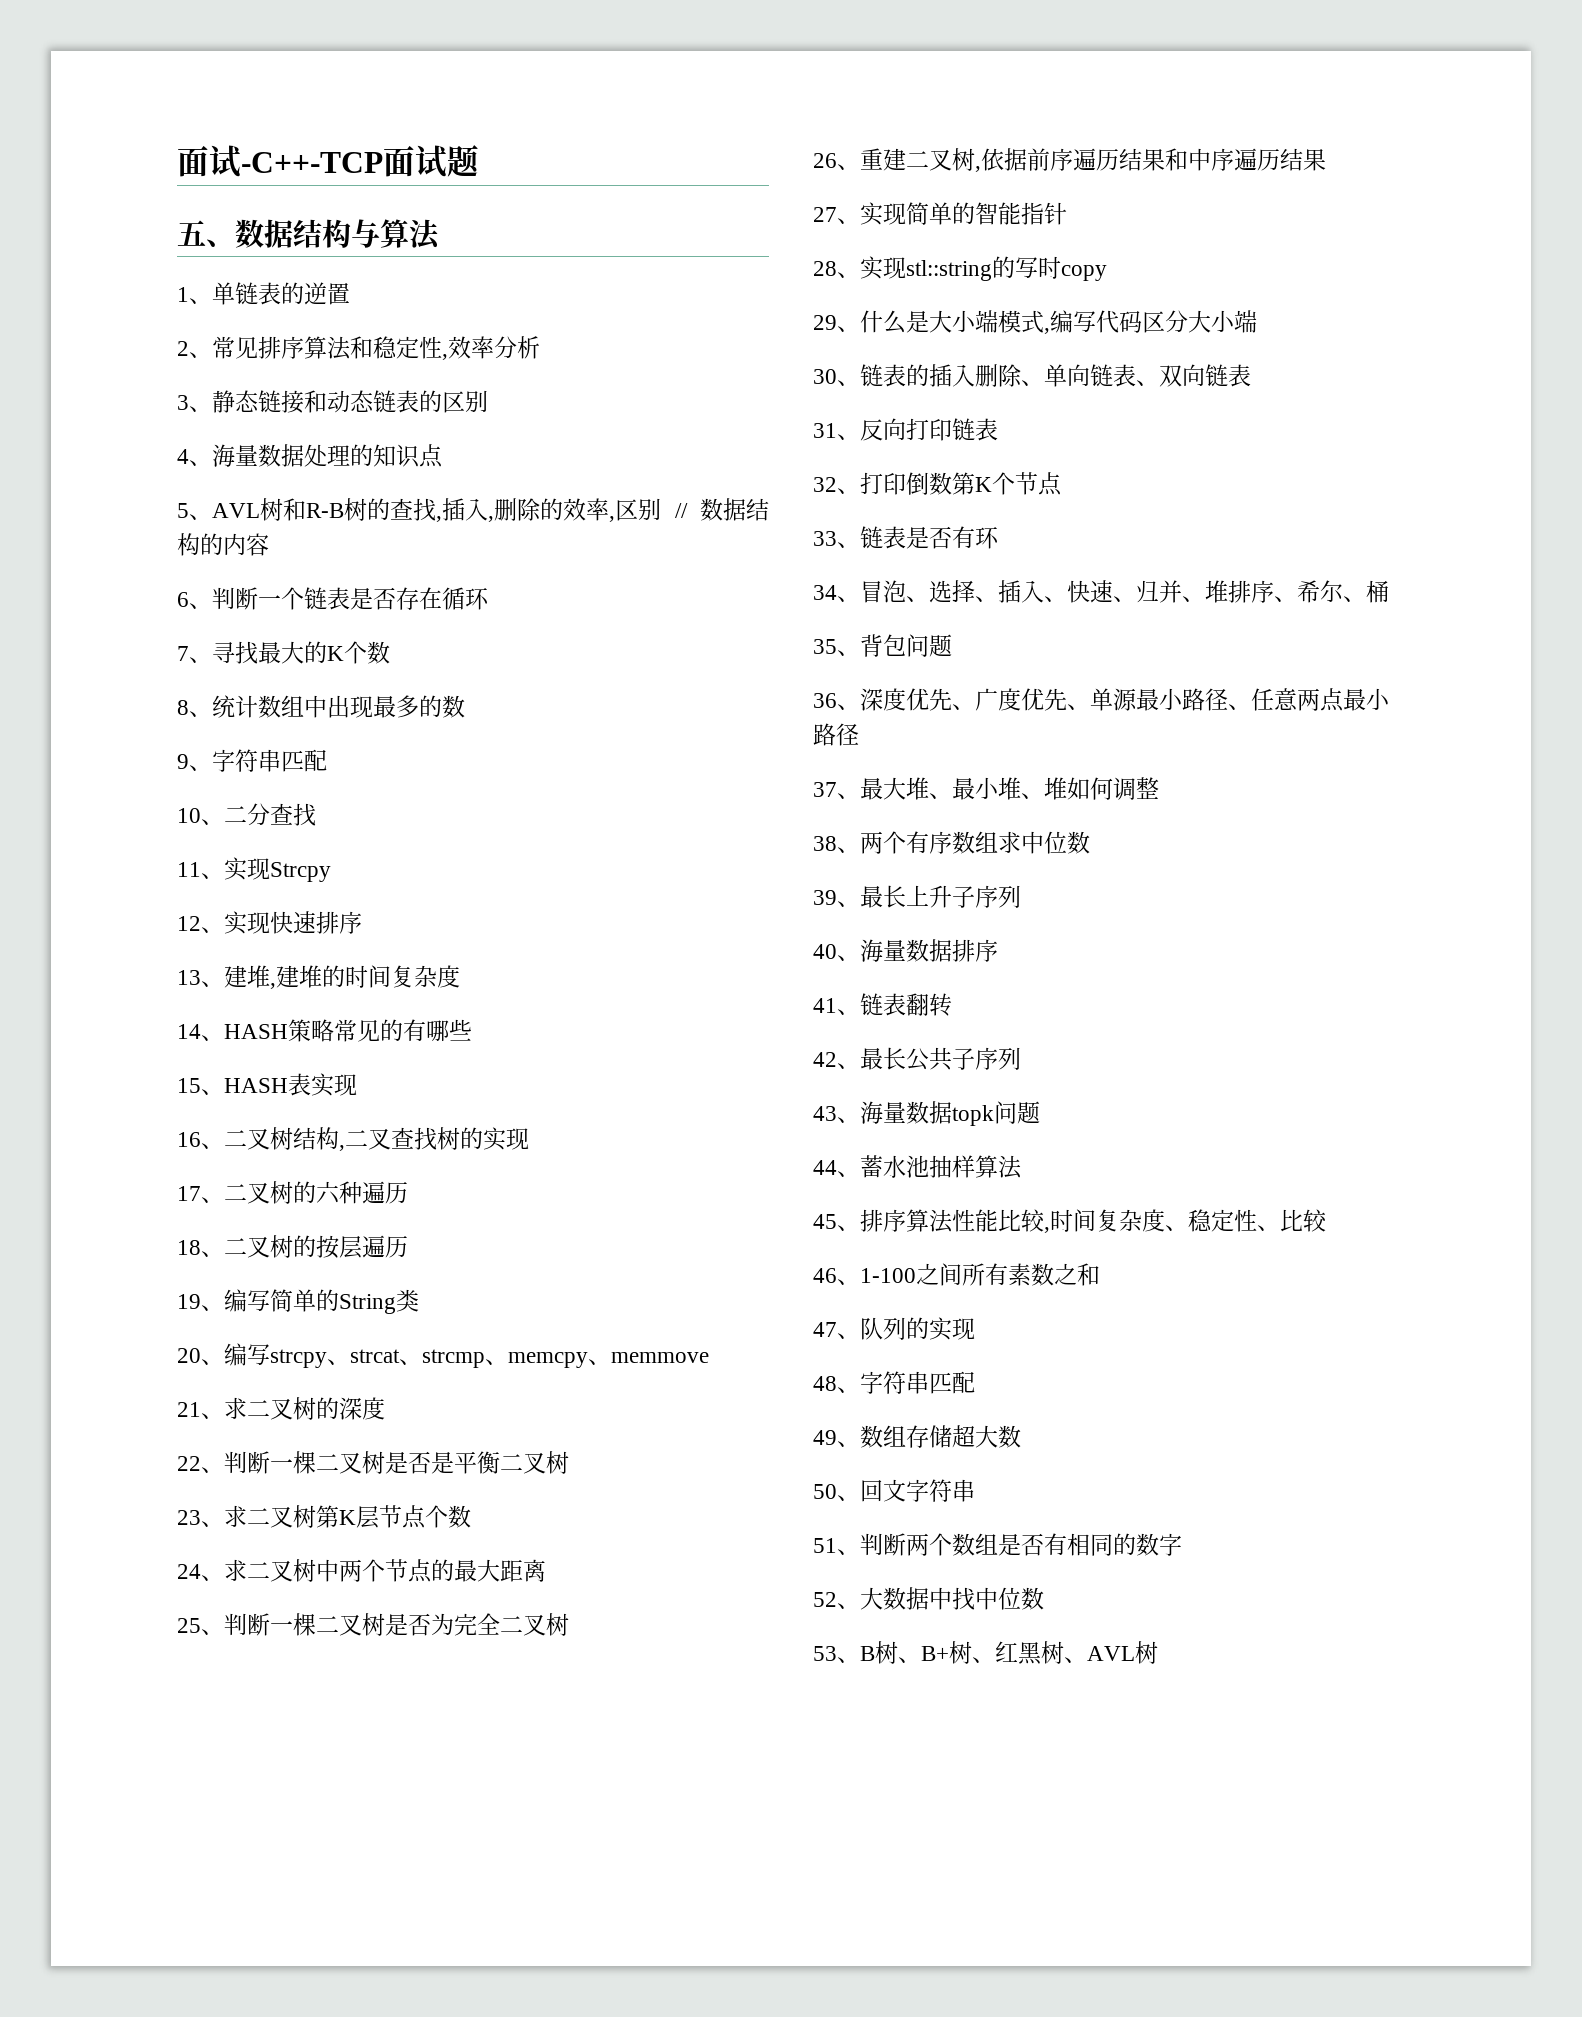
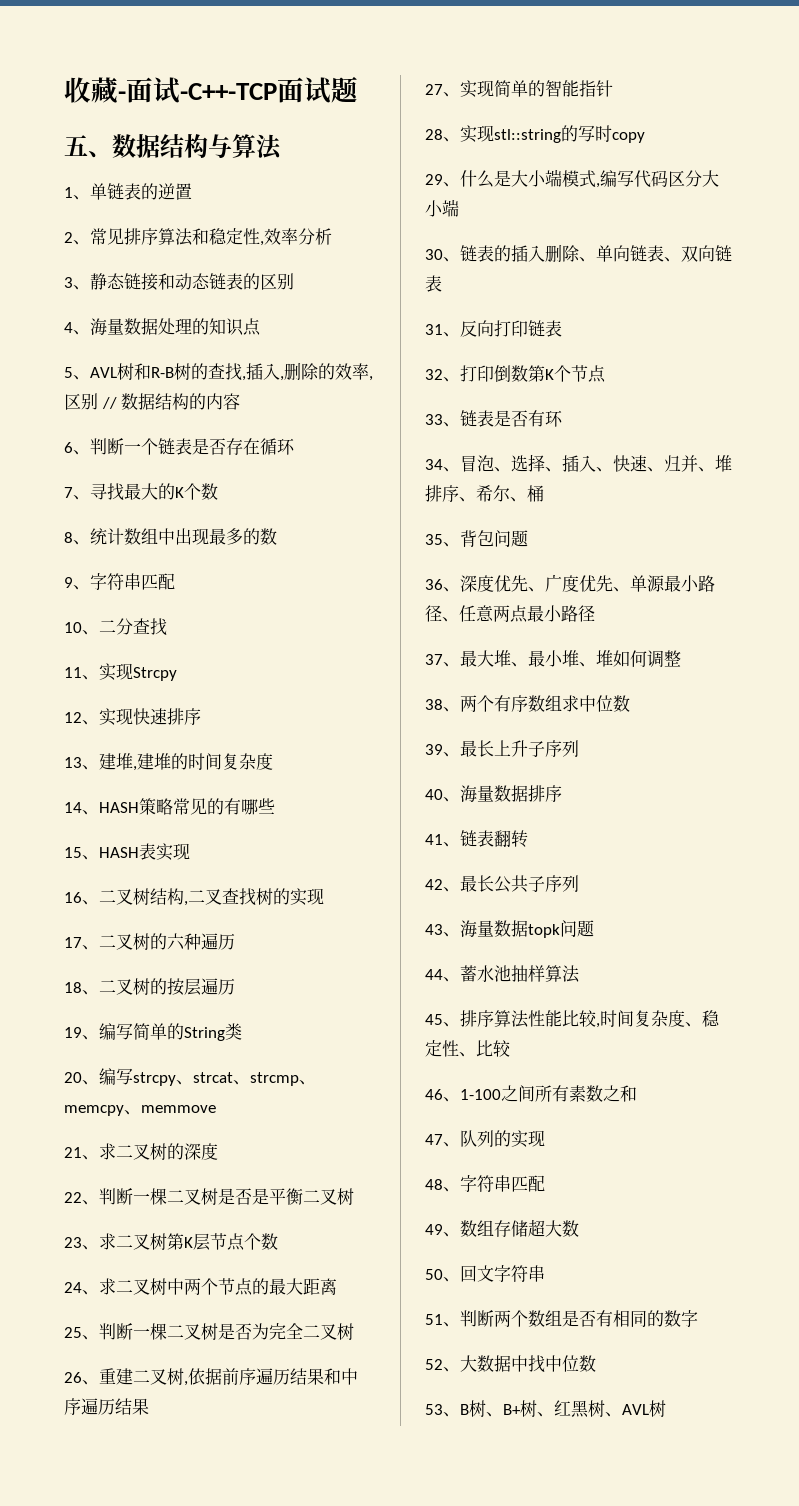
- 面试-C++-TCP面试题
+ 收藏-面试-C++-TCP面试题

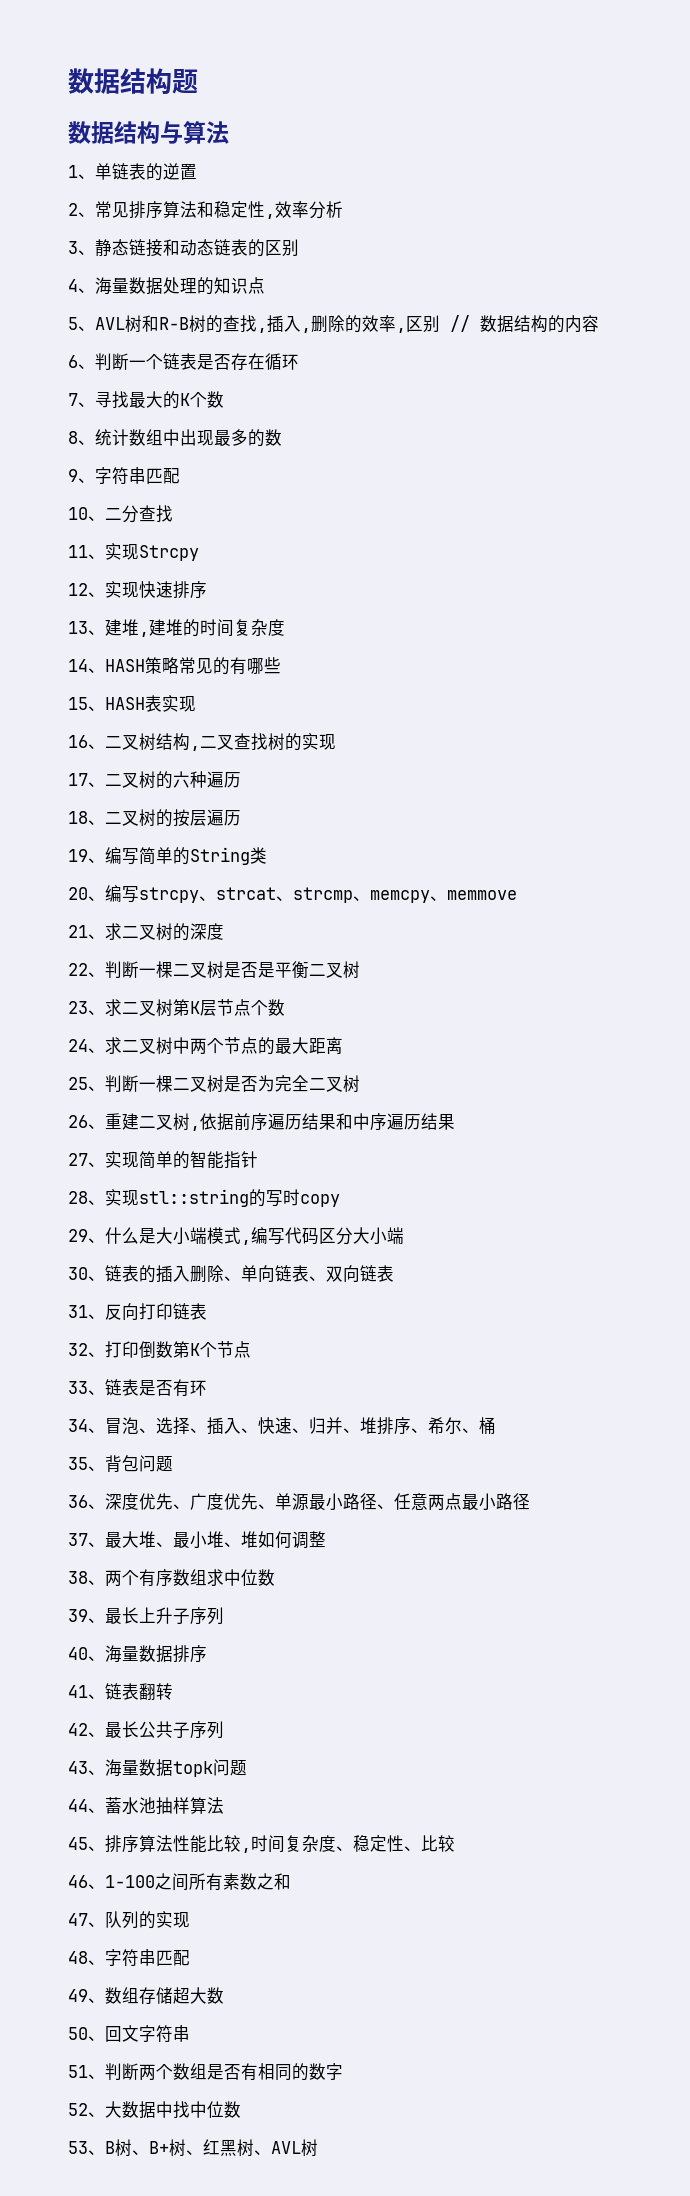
- 收藏-面试-C++-TCP面试题
- 五、数据结构与算法
+ 数据结构题
+ 数据结构与算法

